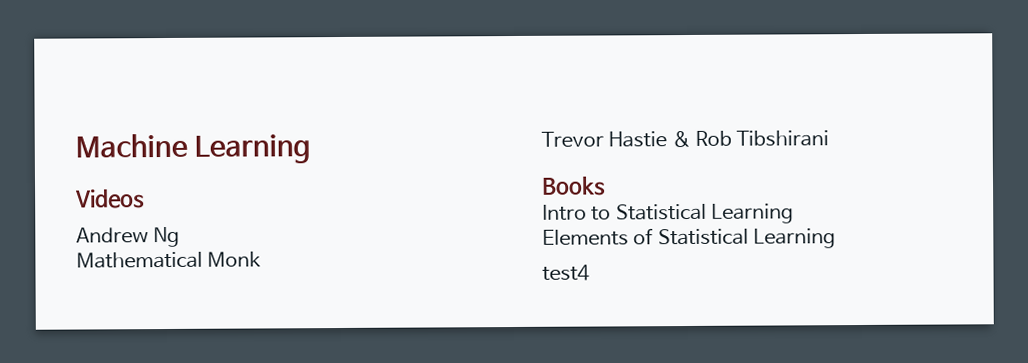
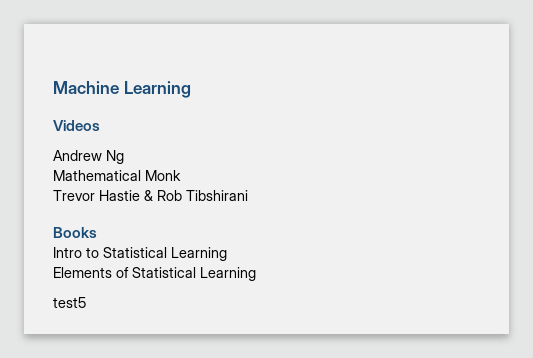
- test4
+ test5

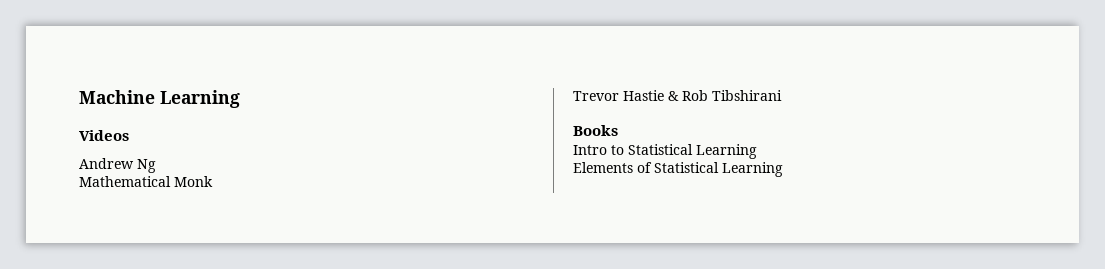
- test5

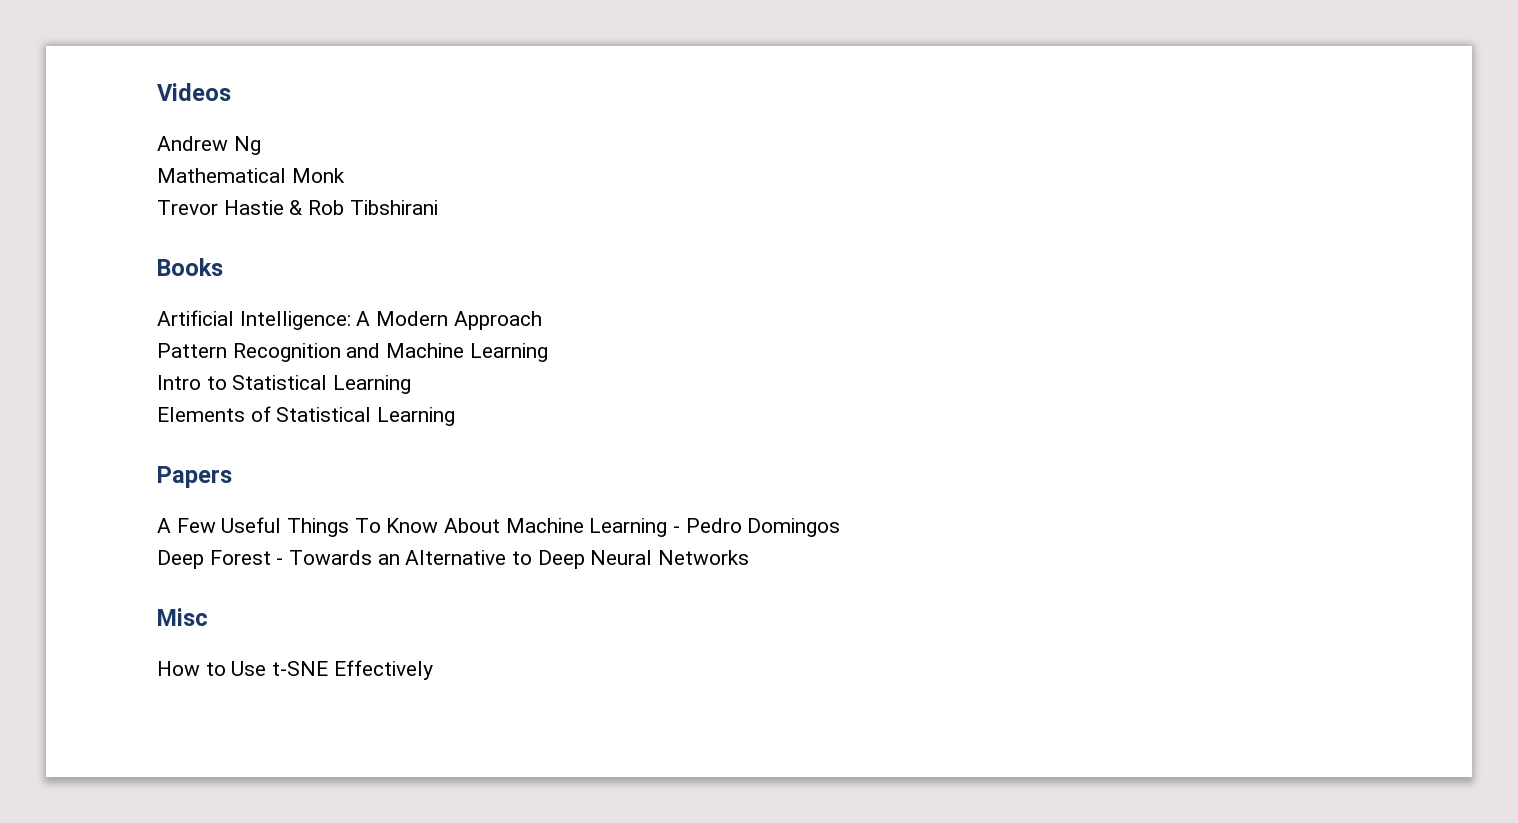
- Machine Learning
+ Artificial Intelligence: A Modern Approach
+ Pattern Recognition and Machine Learning
+ Papers
+ A Few Useful Things To Know About Machine Learning - Pedro Domingos
+ Deep Forest - Towards an Alternative to Deep Neural Networks
+ Misc
+ How to Use t-SNE Effectively

